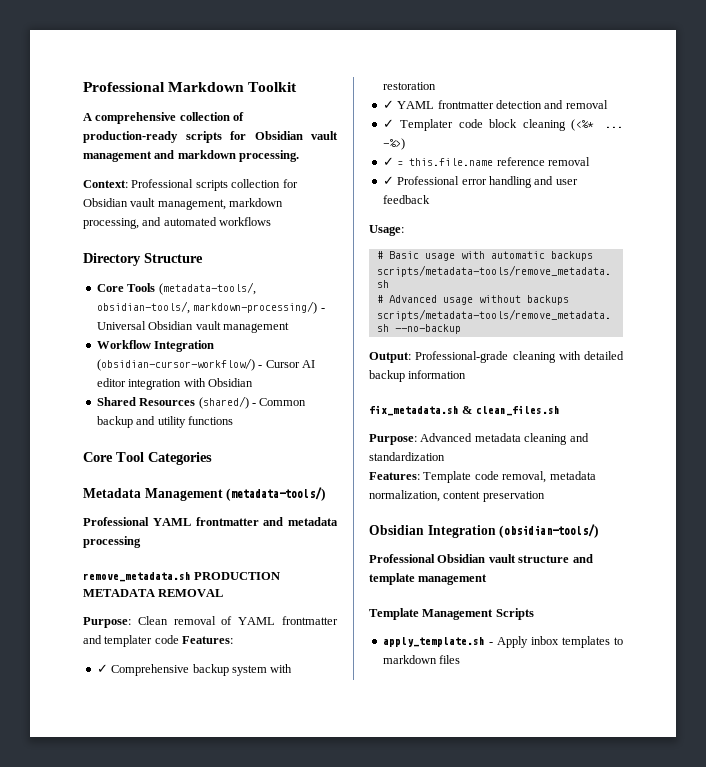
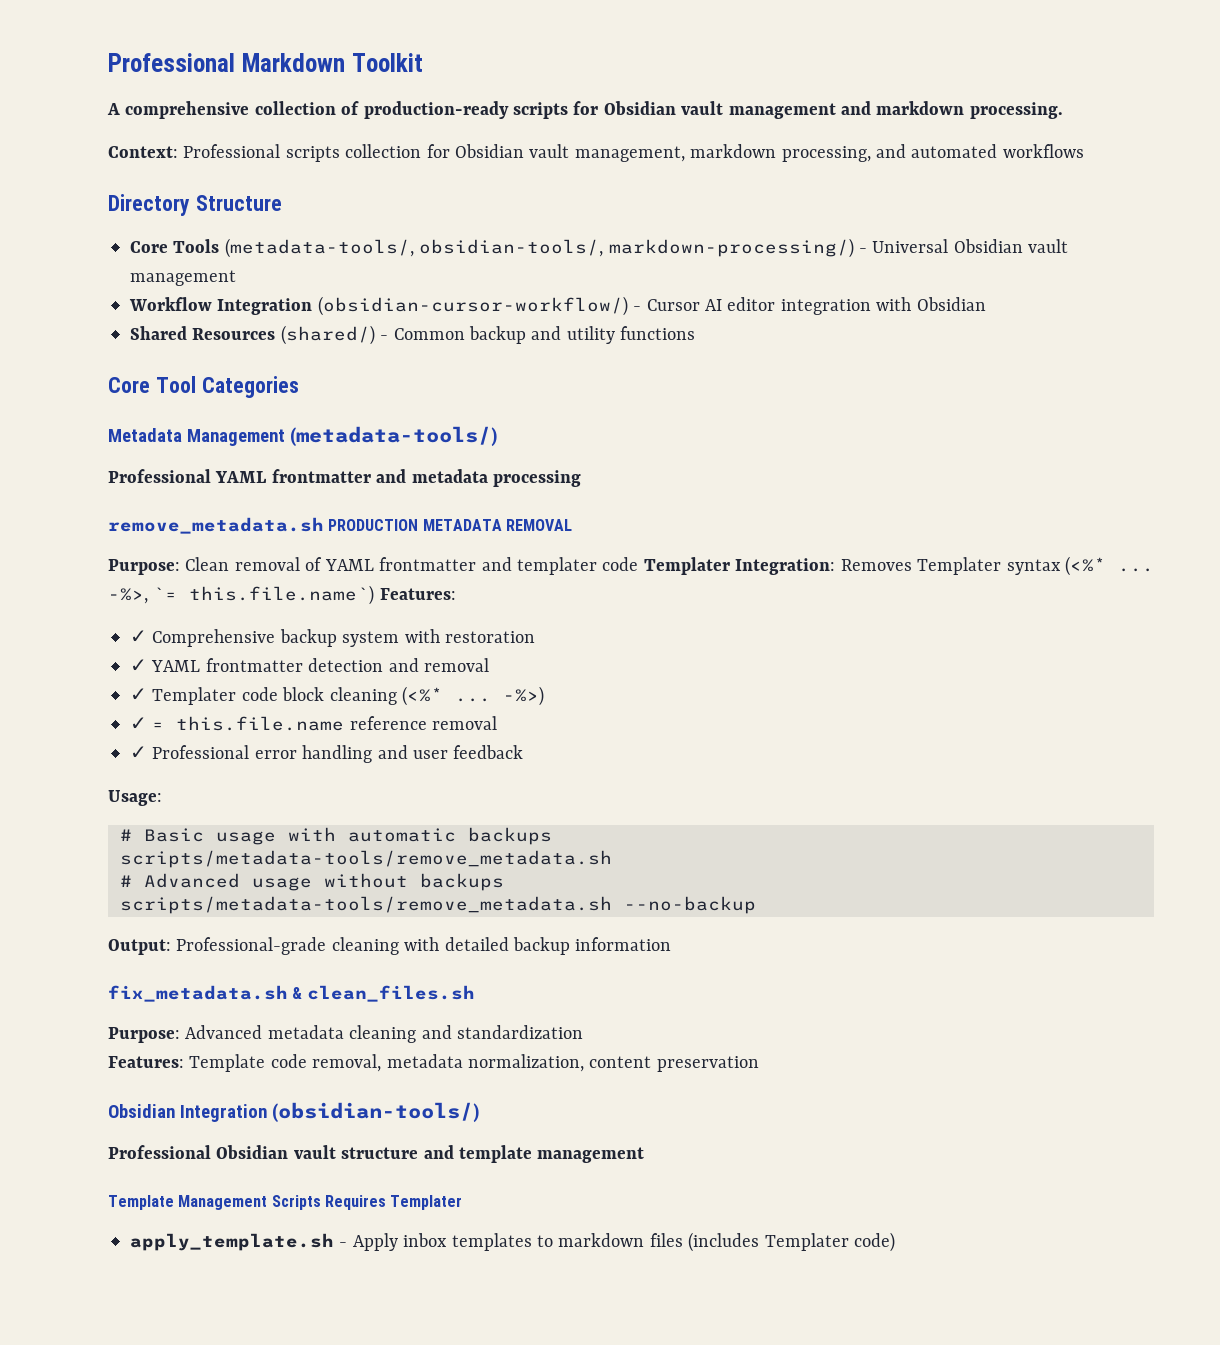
- Purpose: Clean removal of YAML frontmatter and templater code Features:
+ Purpose: Clean removal of YAML frontmatter and templater code Templater Integration: Removes Templater syntax (<%* ... -%>, `= this.file.name`) Features:
- Template Management Scripts
+ Template Management Scripts Requires Templater
- apply_template.sh - Apply inbox templates to markdown files
+ apply_template.sh - Apply inbox templates to markdown files (includes Templater code)

